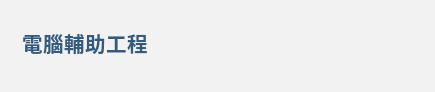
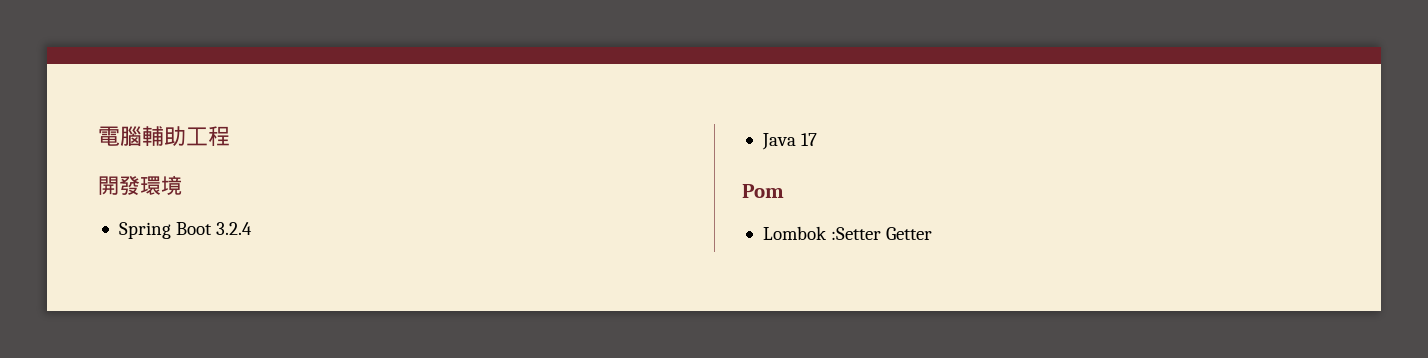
+ 開發環境
+ Spring Boot 3.2.4
+ Java 17
+ Pom
+ Lombok :Setter Getter

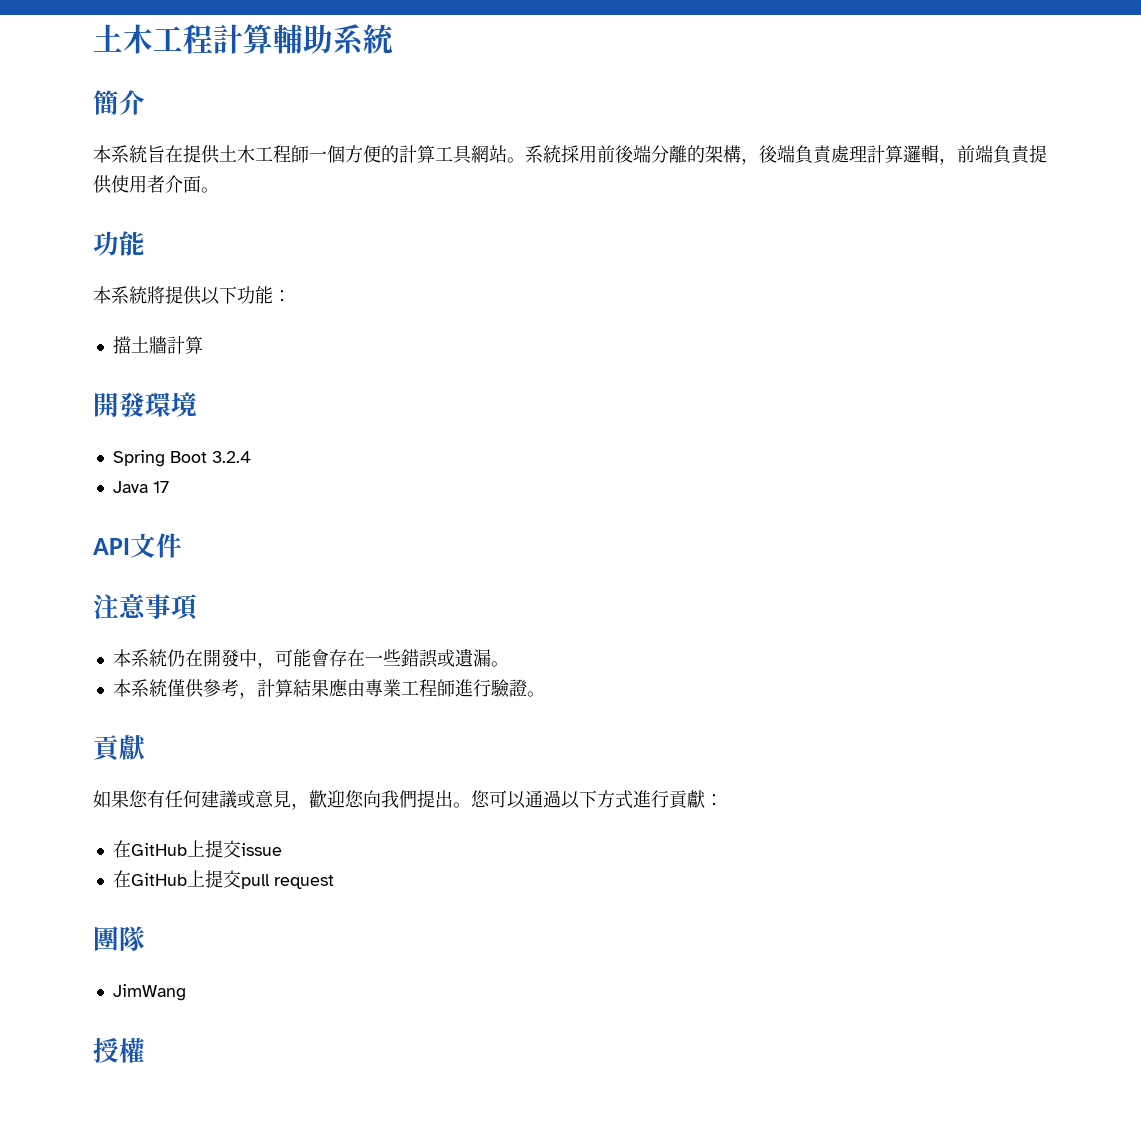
- 電腦輔助工程
+ 土木工程計算輔助系統
+ 簡介
+ 本系統旨在提供土木工程師一個方便的計算工具網站。系統採用前後端分離的架構，後端負責處理計算邏輯，前端負責提供使用者介面。
+ 功能
+ 本系統將提供以下功能：
+ 擋土牆計算
- Pom
- Lombok :Setter Getter
+ API文件
+ 注意事項
+ 本系統仍在開發中，可能會存在一些錯誤或遺漏。
+ 本系統僅供參考，計算結果應由專業工程師進行驗證。
+ 貢獻
+ 如果您有任何建議或意見，歡迎您向我們提出。您可以通過以下方式進行貢獻：
+ 在GitHub上提交issue
+ 在GitHub上提交pull request
+ 團隊
+ JimWang
+ 授權

